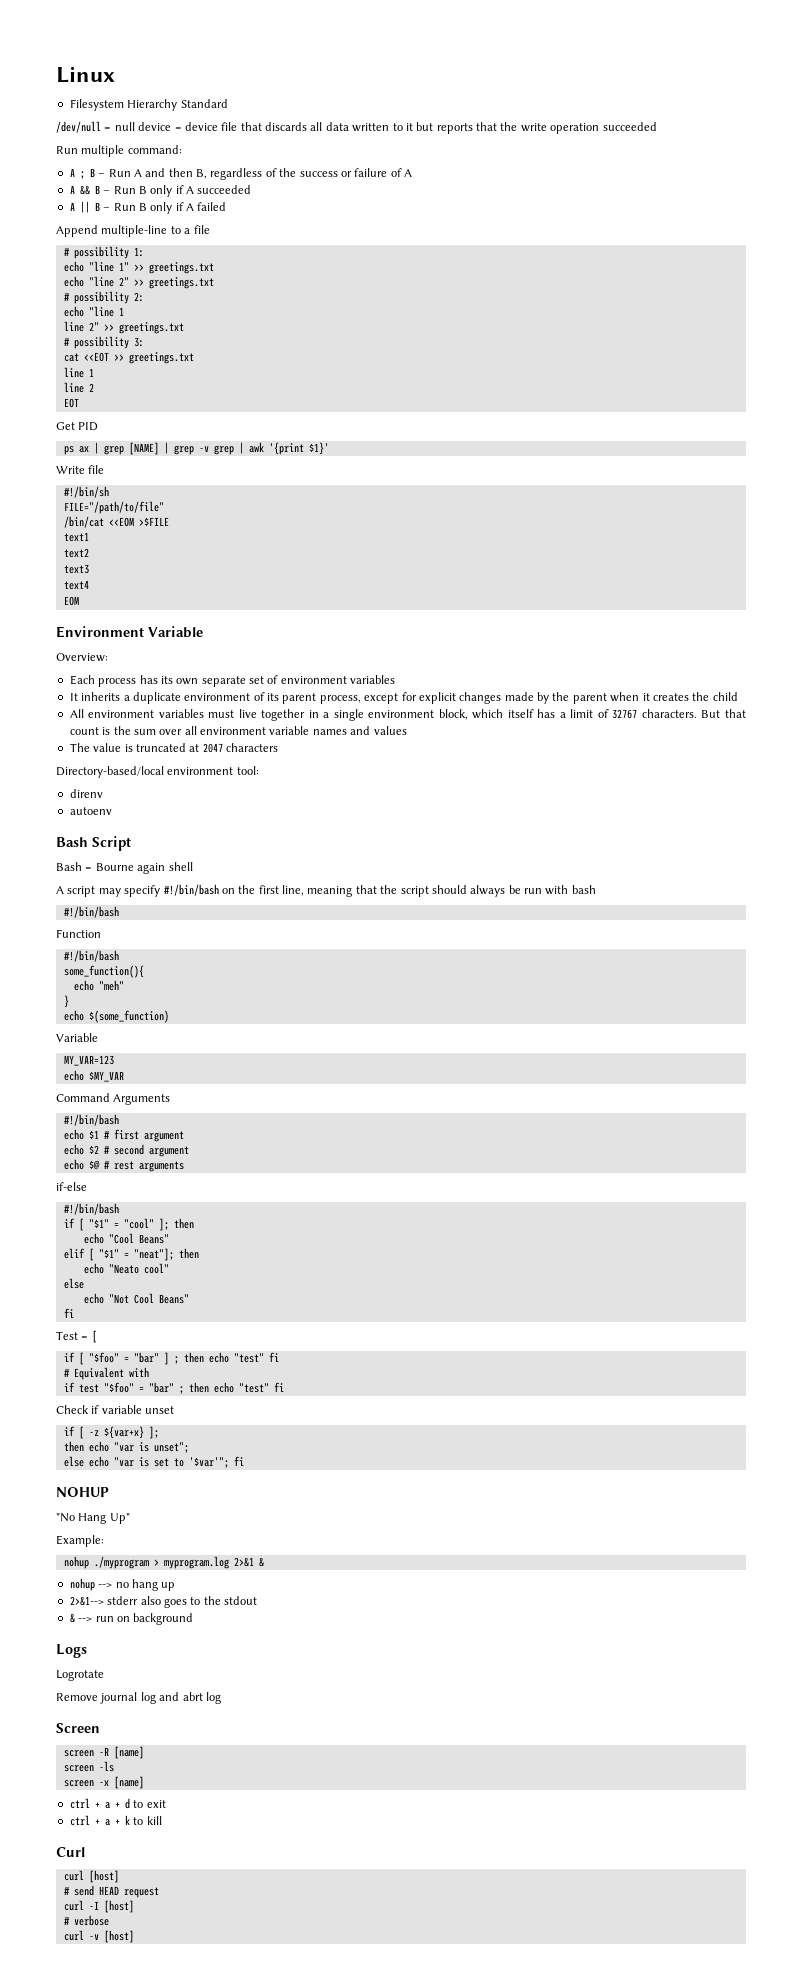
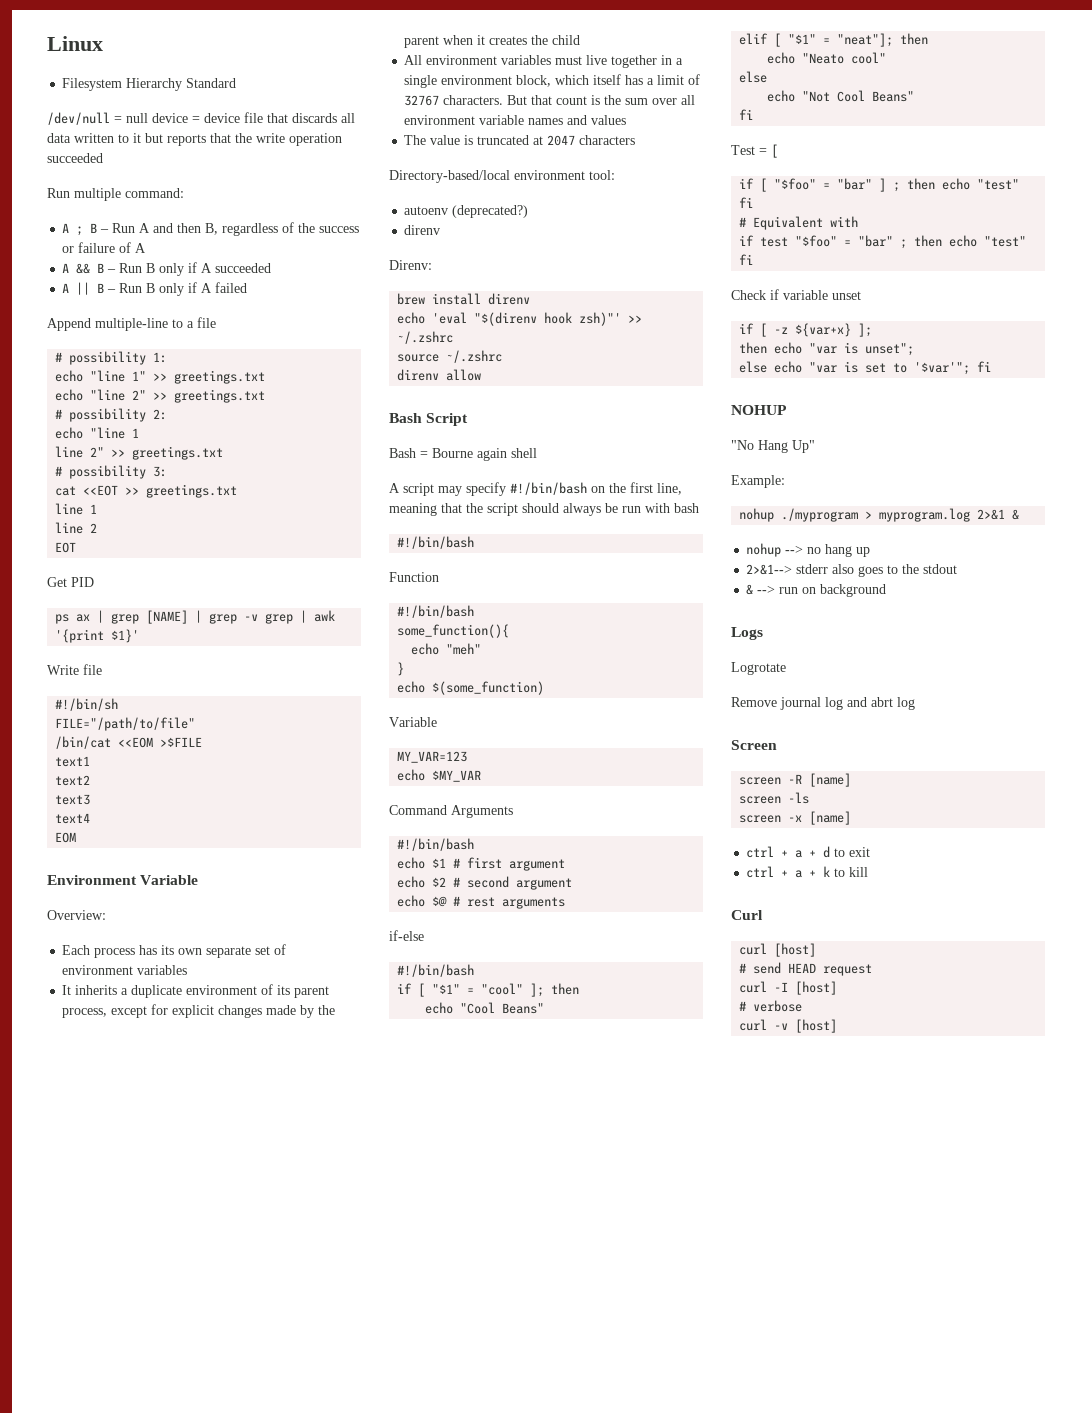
+ autoenv (deprecated?)
  direnv
- autoenv
+ Direnv:
+ brew install direnv
+ echo 'eval "$(direnv hook zsh)"' >> ~/.zshrc
+ source ~/.zshrc
+ direnv allow

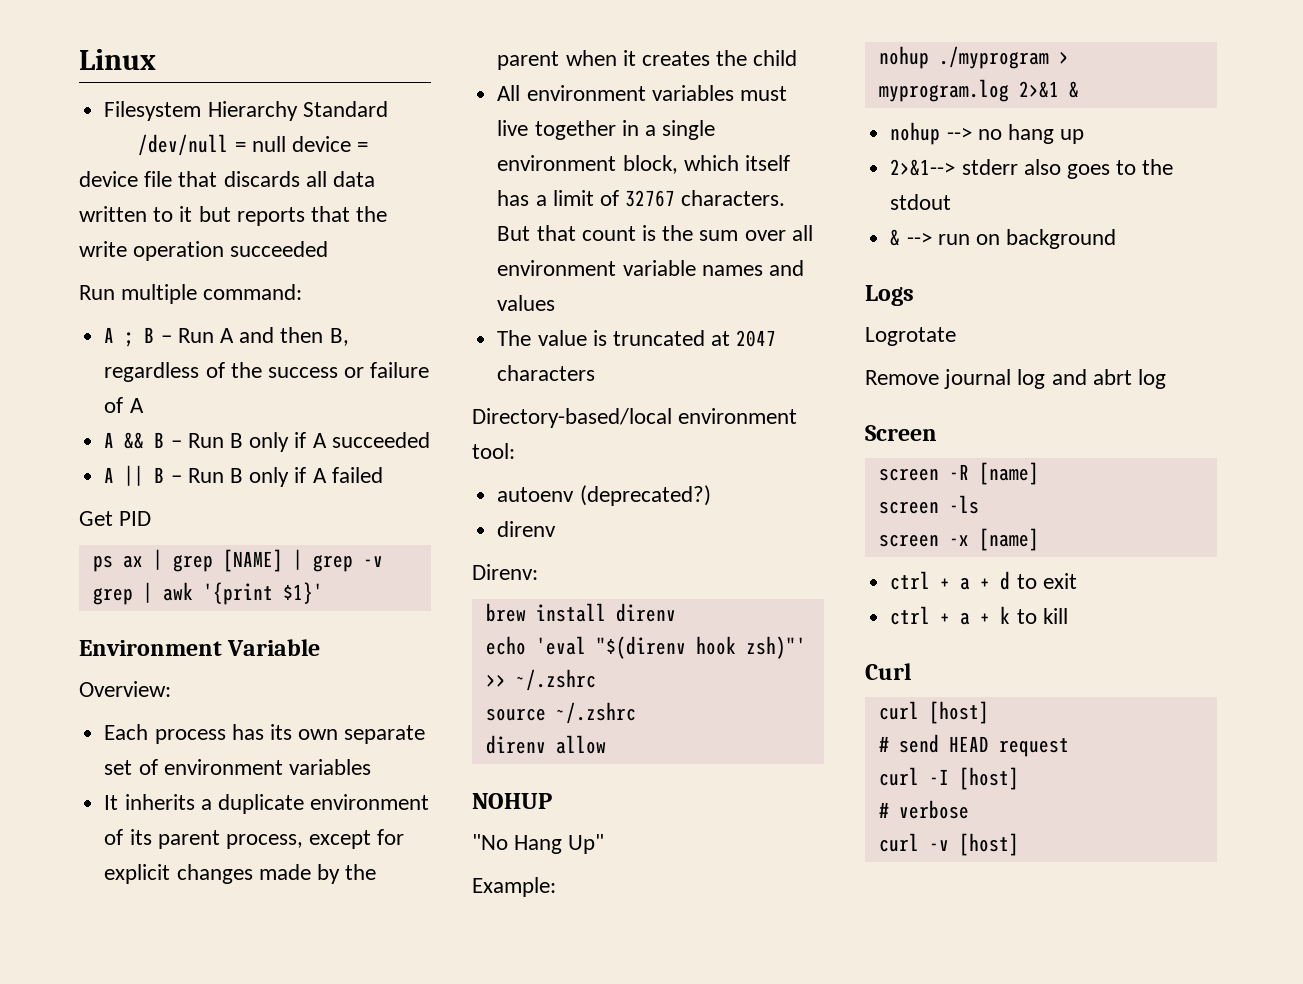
- Append multiple-line to a file
- # possibility 1:
- echo "line 1" >> greetings.txt
- echo "line 2" >> greetings.txt
- # possibility 2:
- echo "line 1
- line 2" >> greetings.txt
- # possibility 3:
- cat <<EOT >> greetings.txt
- line 1
- line 2
- EOT
- Write file
- #!/bin/sh
- FILE="/path/to/file"
- /bin/cat <<EOM >$FILE
- text1
- text2
- text3
- text4
- EOM
- Bash Script
- Bash = Bourne again shell
- A script may specify #!/bin/bash on the first line, meaning that the script should always be run with bash
- #!/bin/bash
- Function
- #!/bin/bash
- some_function(){
- echo "meh"
- }
- echo $(some_function)
- Variable
- MY_VAR=123
- echo $MY_VAR
- Command Arguments
- #!/bin/bash
- echo $1 # first argument
- echo $2 # second argument
- echo $@ # rest arguments
- if-else
- #!/bin/bash
- if [ "$1" = "cool" ]; then
- echo "Cool Beans"
- elif [ "$1" = "neat"]; then
- echo "Neato cool"
- else
- echo "Not Cool Beans"
- fi
- Test = [
- if [ "$foo" = "bar" ] ; then echo "test" fi
- # Equivalent with
- if test "$foo" = "bar" ; then echo "test" fi
- Check if variable unset
- if [ -z ${var+x} ];
- then echo "var is unset";
- else echo "var is set to '$var'"; fi

